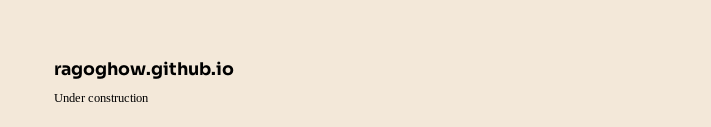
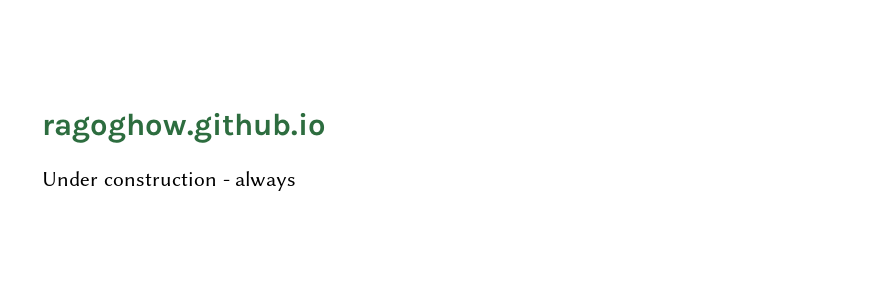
- Under construction
+ Under construction - always

